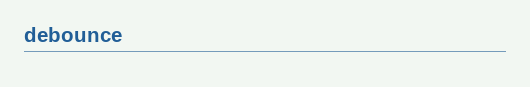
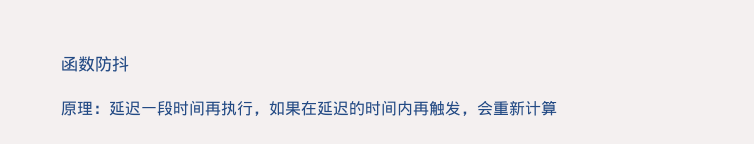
- debounce
+ 函数防抖
+ 原理：延迟一段时间再执行，如果在延迟的时间内再触发，会重新计算

